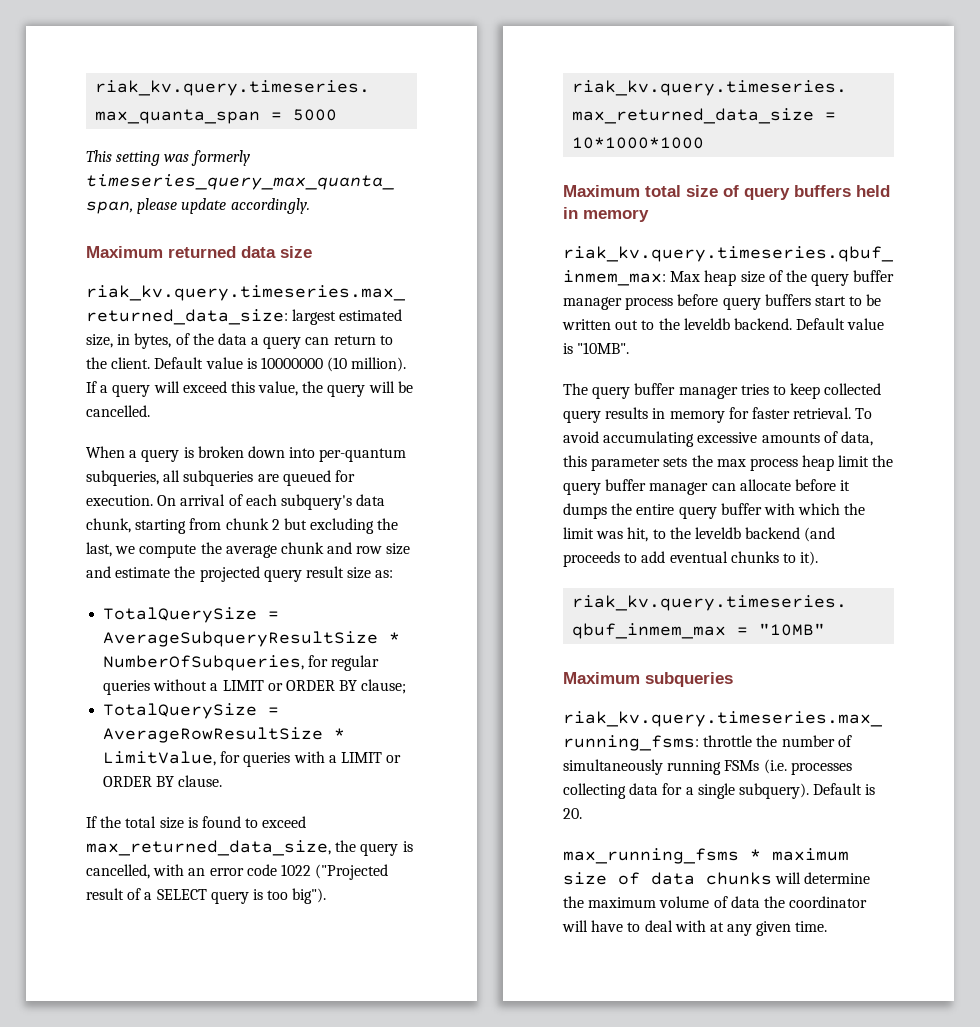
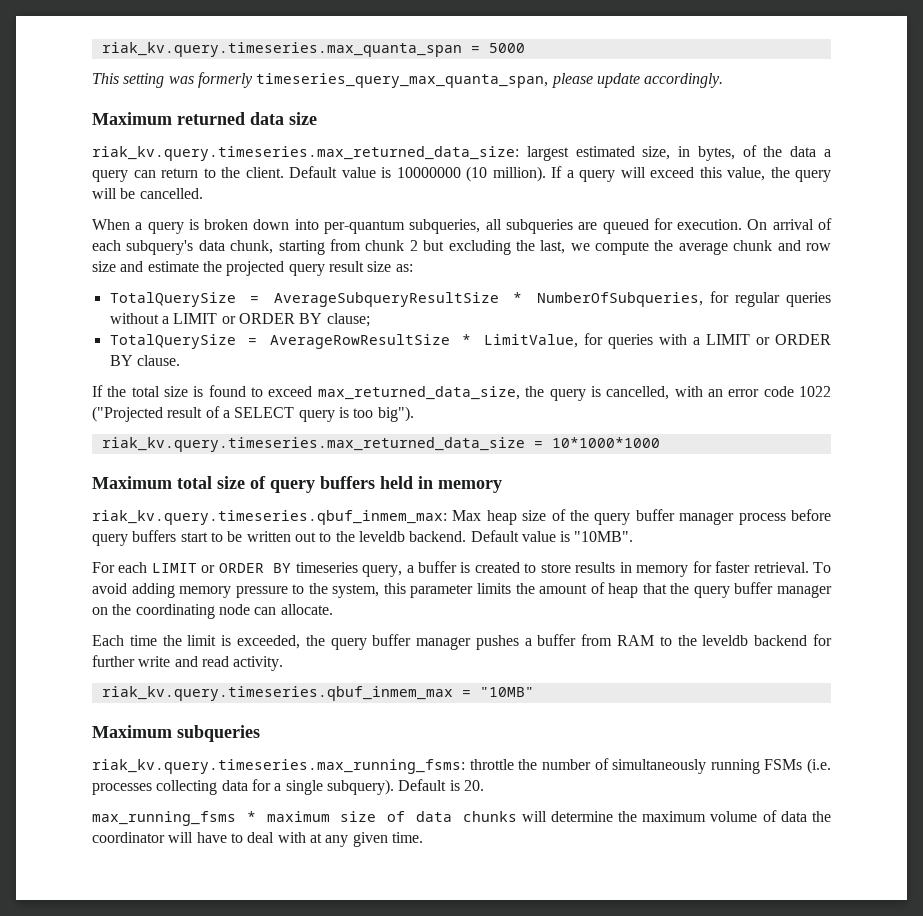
- The query buffer manager tries to keep collected query results in memory for faster retrieval.
+ For each LIMIT or ORDER BY timeseries query, a buffer is created to store results in memory for faster retrieval.
- To avoid accumulating excessive amounts of data, this parameter sets the max process heap limit the query buffer manager can allocate before it dumps the entire query buffer with which the limit was hit, to the leveldb backend (and proceeds to add eventual chunks to it).
+ To avoid adding memory pressure to the system, this parameter limits the amount of heap that the query buffer manager on the coordinating node can allocate.
+ Each time the limit is exceeded, the query buffer manager pushes a buffer from RAM to the leveldb backend for further write and read activity.

